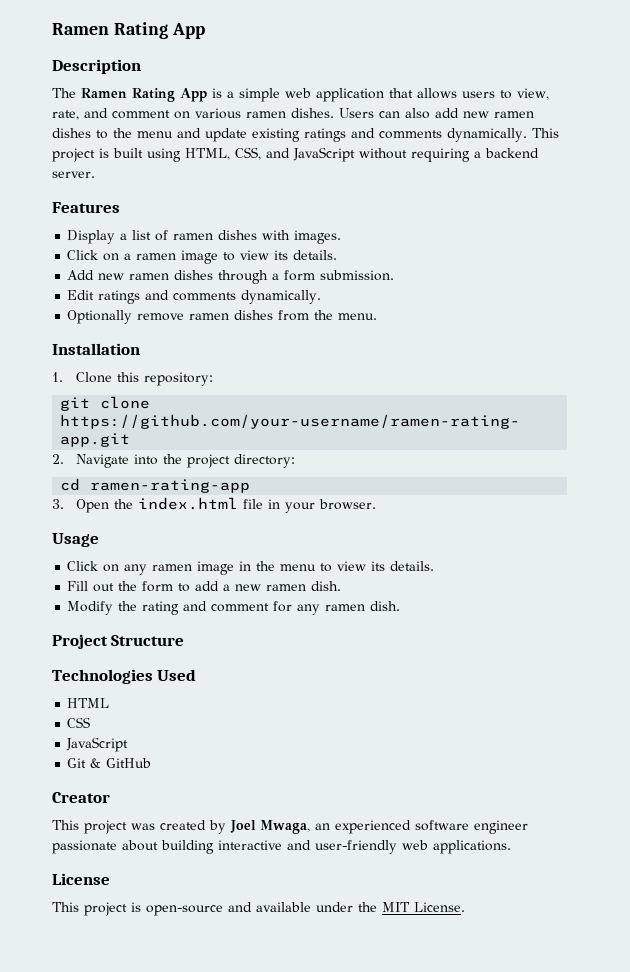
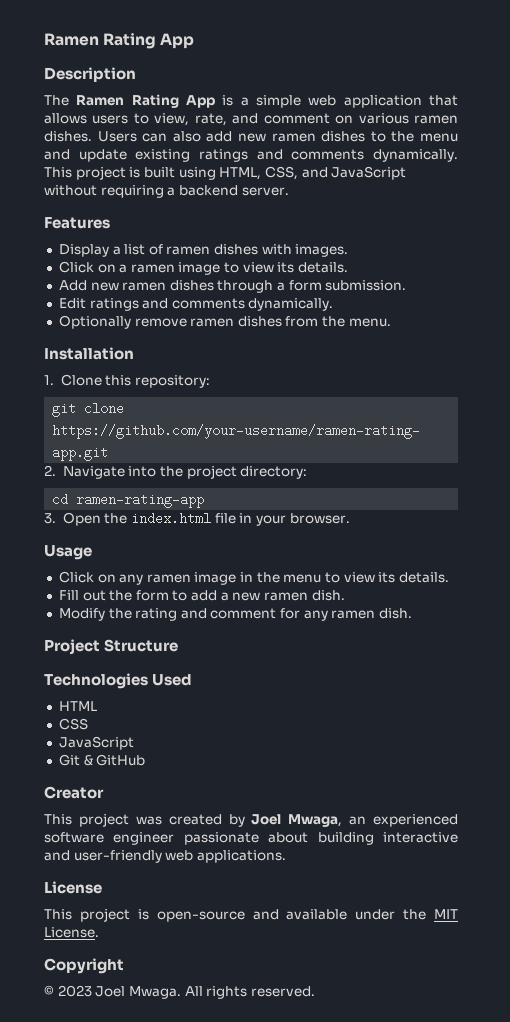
+ Copyright
+ © 2023 Joel Mwaga. All rights reserved.

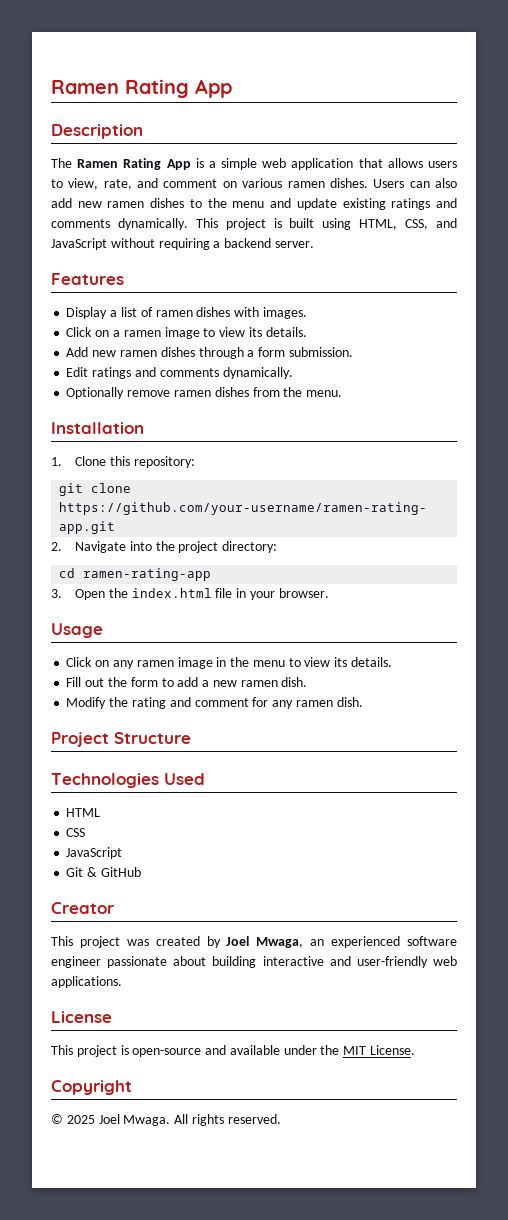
- © 2023 Joel Mwaga.
+ © 2025 Joel Mwaga.

